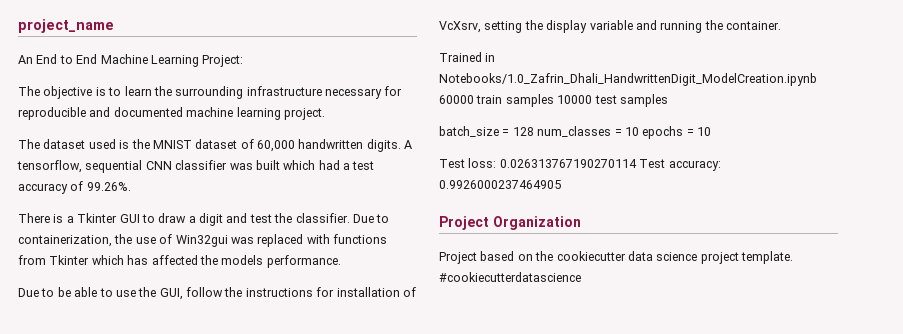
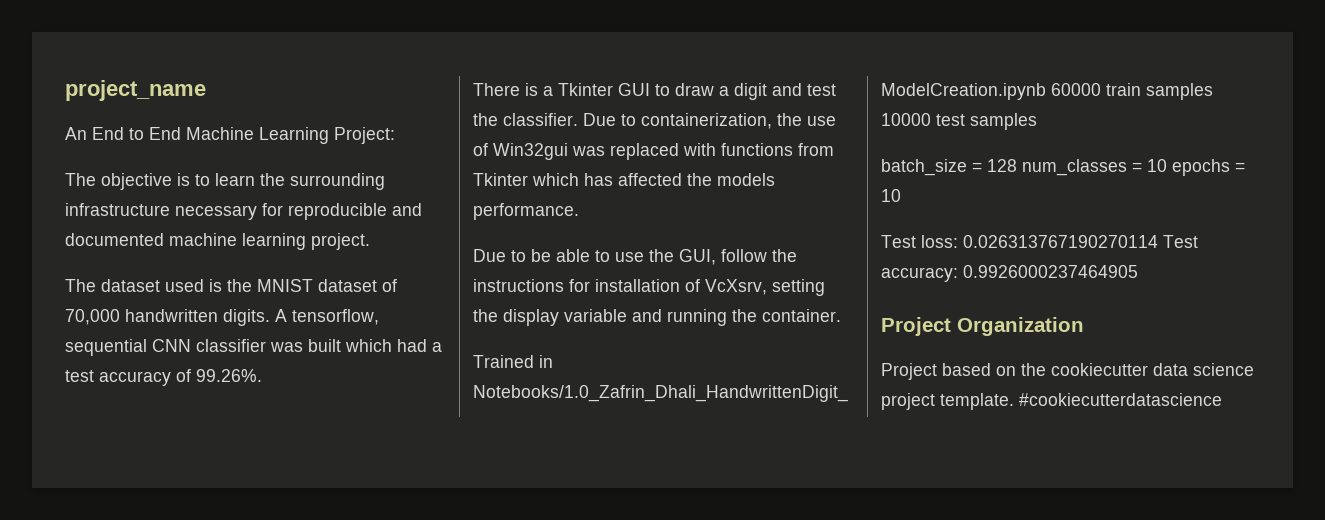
- The dataset used is the MNIST dataset of 60,000 handwritten digits.
+ The dataset used is the MNIST dataset of 70,000 handwritten digits.

